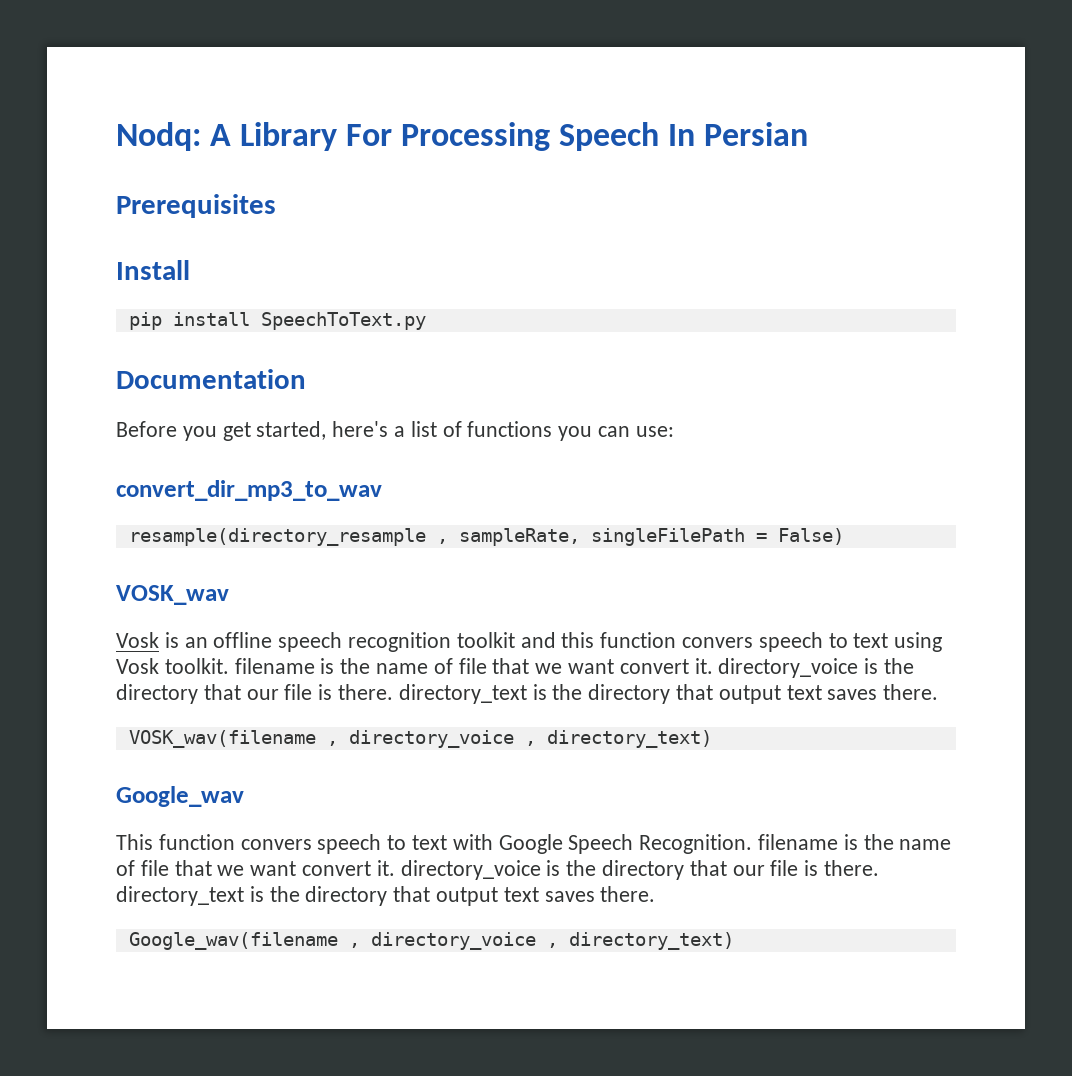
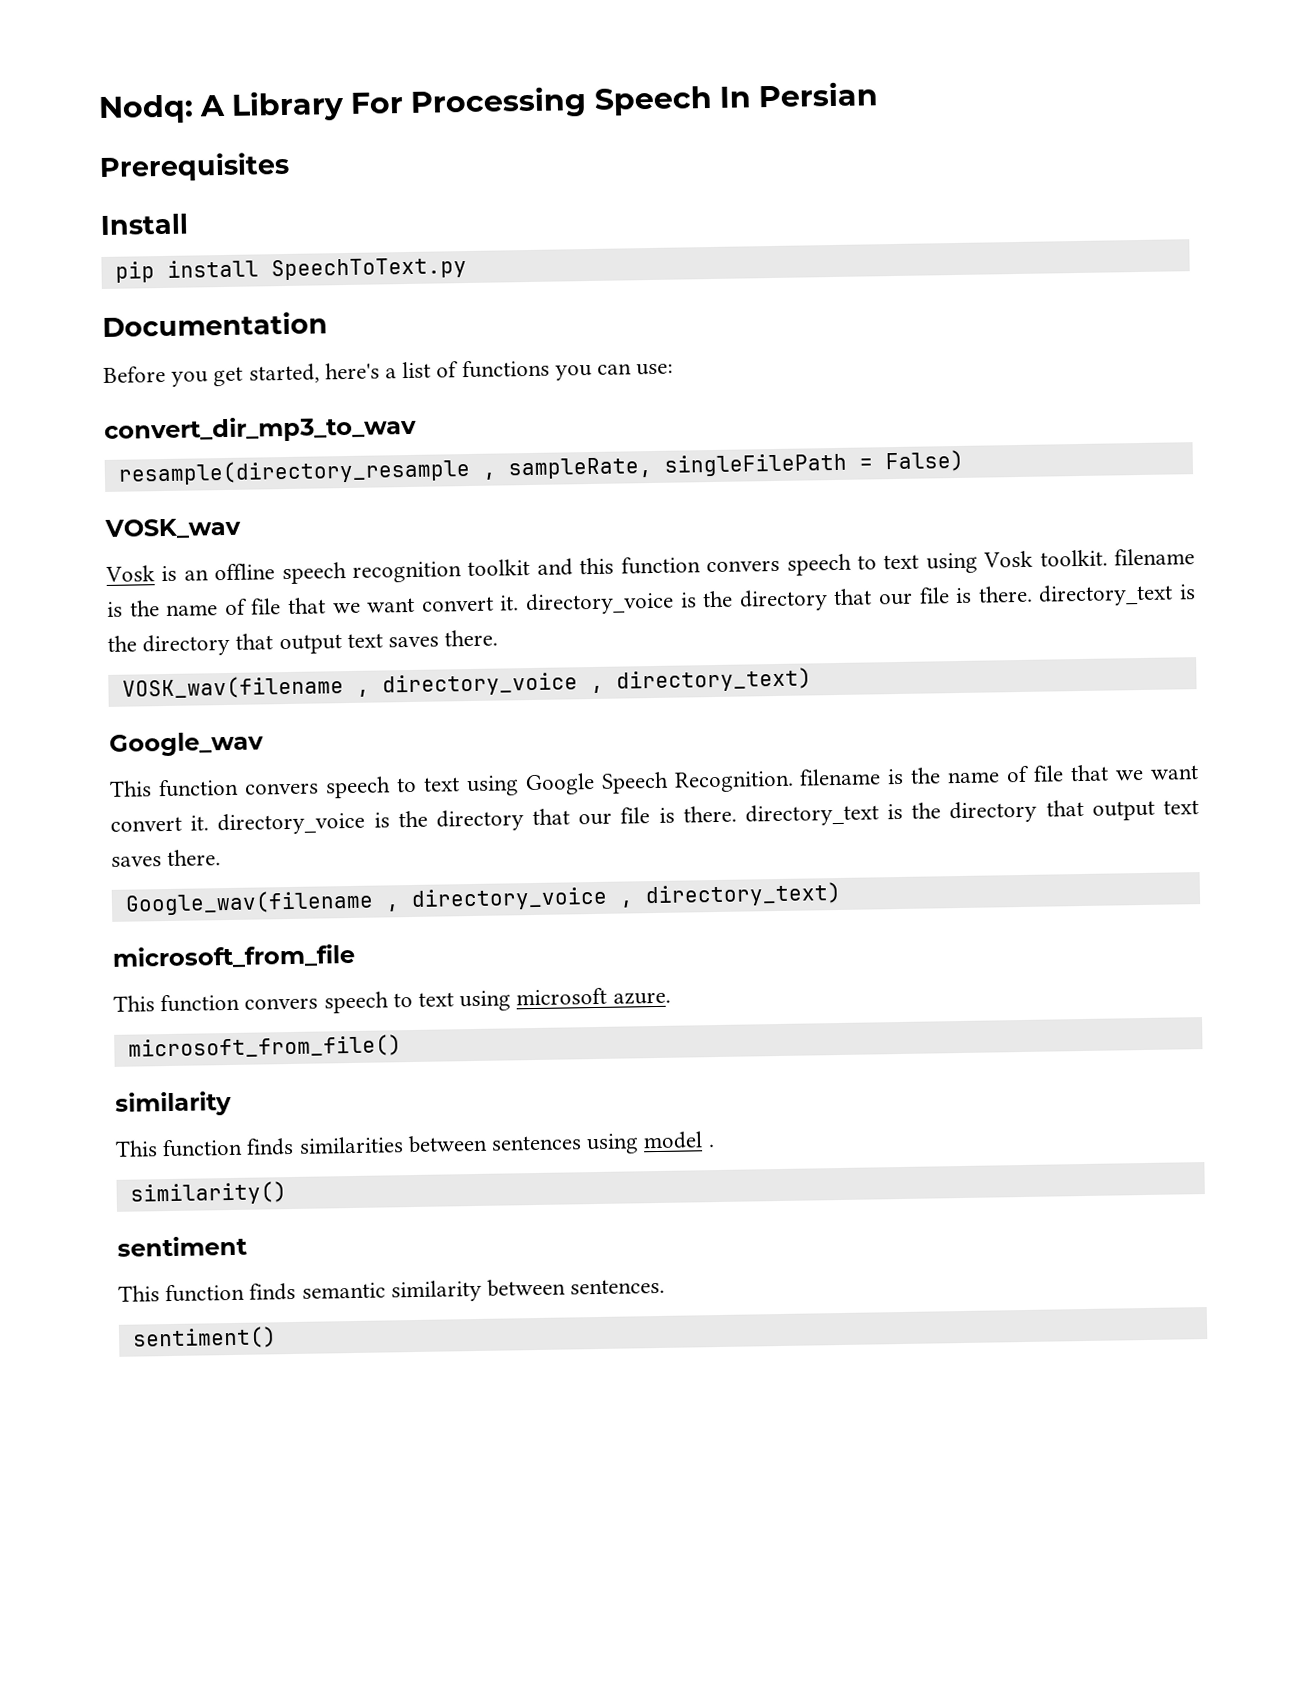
- This function convers speech to text with Google Speech Recognition. filename is the name of file that we want convert it. directory_voice is the directory that our file is there. directory_text is the directory that output text saves there.
+ This function convers speech to text using Google Speech Recognition. filename is the name of file that we want convert it. directory_voice is the directory that our file is there. directory_text is the directory that output text saves there.
+ microsoft_from_file
+ This function convers speech to text using microsoft azure.
+ microsoft_from_file()
+ similarity
+ This function finds similarities between sentences using model .
+ similarity()
+ sentiment
+ This function finds semantic similarity between sentences.
+ sentiment()

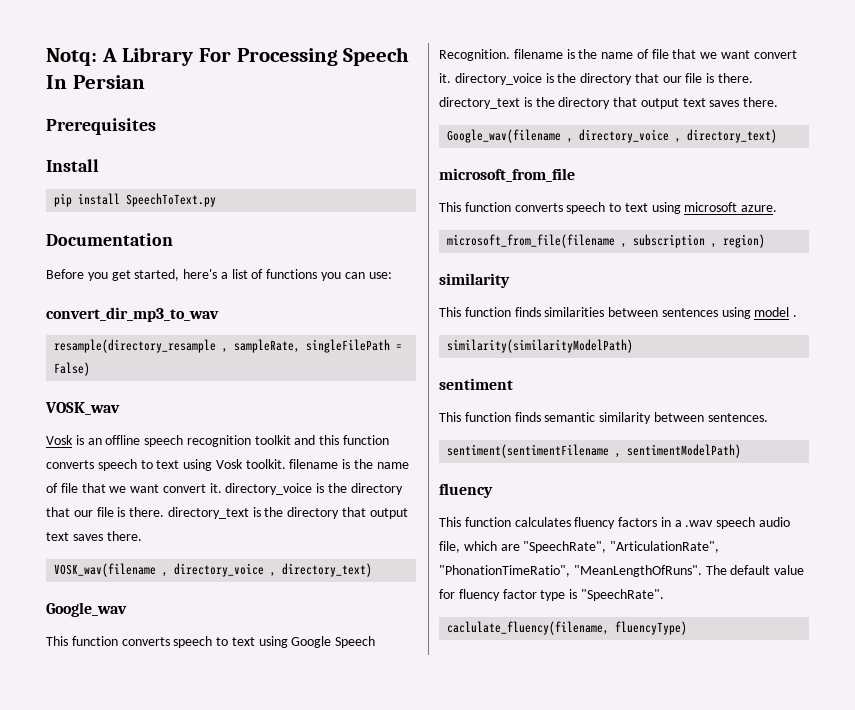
- Nodq: A Library For Processing Speech In Persian
+ Notq: A Library For Processing Speech In Persian
- Vosk is an offline speech recognition toolkit and this function convers speech to text using Vosk toolkit. filename is the name of file that we want convert it. directory_voice is the directory that our file is there. directory_text is the directory that output text saves there.
+ Vosk is an offline speech recognition toolkit and this function converts speech to text using Vosk toolkit. filename is the name of file that we want convert it. directory_voice is the directory that our file is there. directory_text is the directory that output text saves there.
- This function convers speech to text using Google Speech Recognition. filename is the name of file that we want convert it. directory_voice is the directory that our file is there. directory_text is the directory that output text saves there.
+ This function converts speech to text using Google Speech Recognition. filename is the name of file that we want convert it. directory_voice is the directory that our file is there. directory_text is the directory that output text saves there.
- This function convers speech to text using microsoft azure.
+ This function converts speech to text using microsoft azure.
- microsoft_from_file()
+ microsoft_from_file(filename , subscription , region)
- similarity()
+ similarity(similarityModelPath)
- sentiment()
+ sentiment(sentimentFilename , sentimentModelPath)
+ fluency
+ This function calculates fluency factors in a .wav speech audio file, which are "SpeechRate", "ArticulationRate", "PhonationTimeRatio", "MeanLengthOfRuns". The default value for fluency factor type is "SpeechRate".
+ caclulate_fluency(filename, fluencyType)

